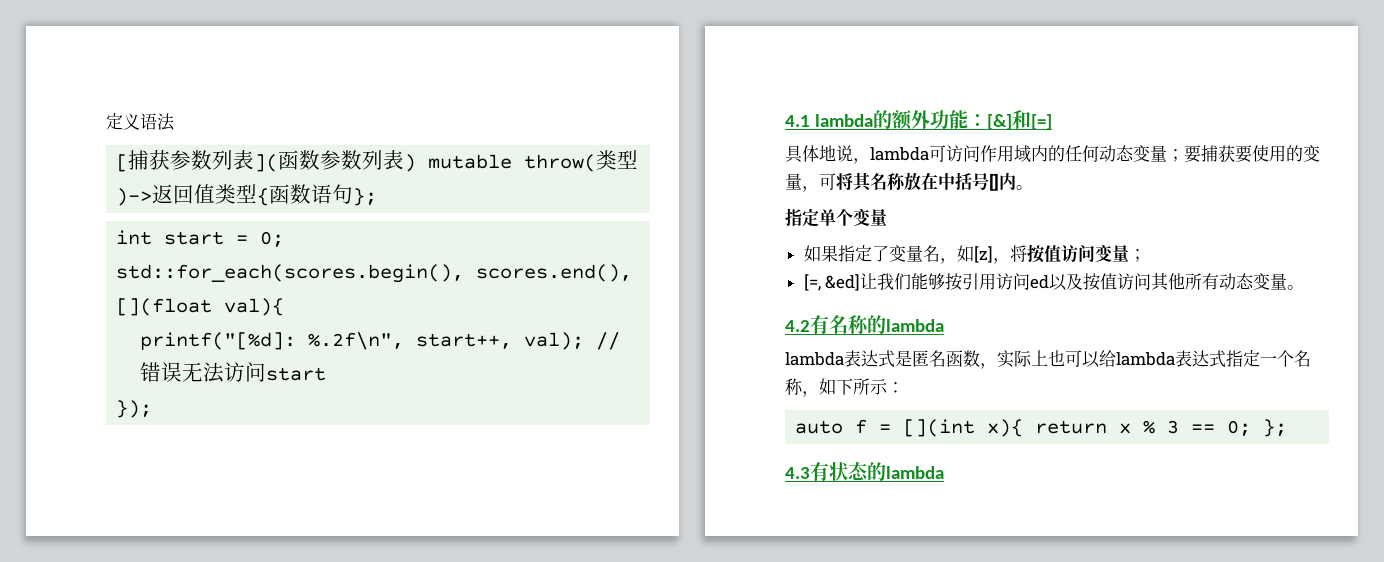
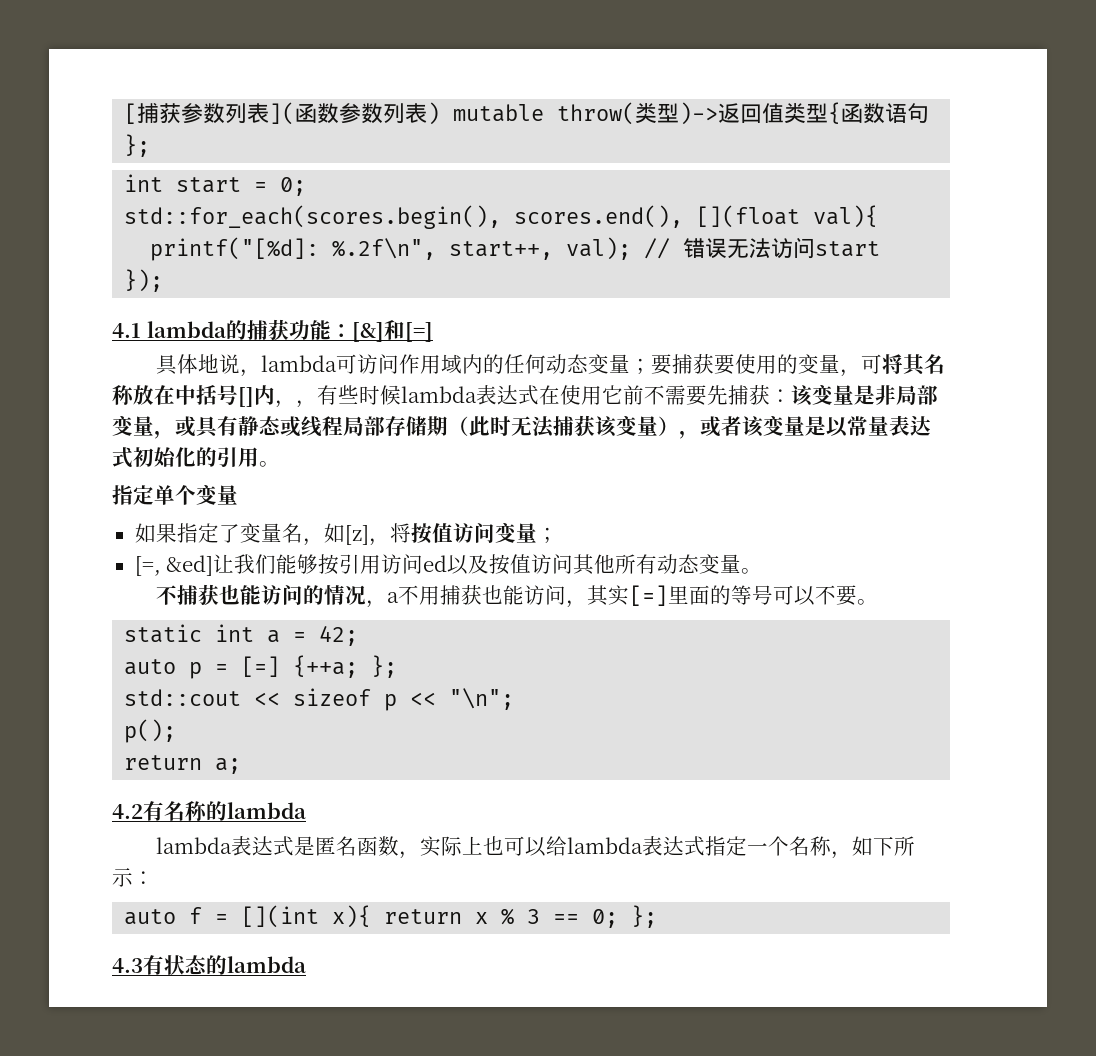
- 定义语法
- 4.1 lambda的额外功能：[&]和[=]
+ 4.1 lambda的捕获功能：[&]和[=]
- 具体地说，lambda可访问作用域内的任何动态变量；要捕获要使用的变量，可将其名称放在中括号[]内。
+ 具体地说，lambda可访问作用域内的任何动态变量；要捕获要使用的变量，可将其名称放在中括号[]内，，有些时候lambda表达式在使用它前不需要先捕获：该变量是非局部变量，或具有静态或线程局部存储期（此时无法捕获该变量），或者该变量是以常量表达式初始化的引用。
+ 不捕获也能访问的情况，a不用捕获也能访问，其实[=]里面的等号可以不要。
+ static int a = 42;
+ auto p = [=] {++a; };
+ std::cout << sizeof p << "\n";
+ p();
+ return a;

